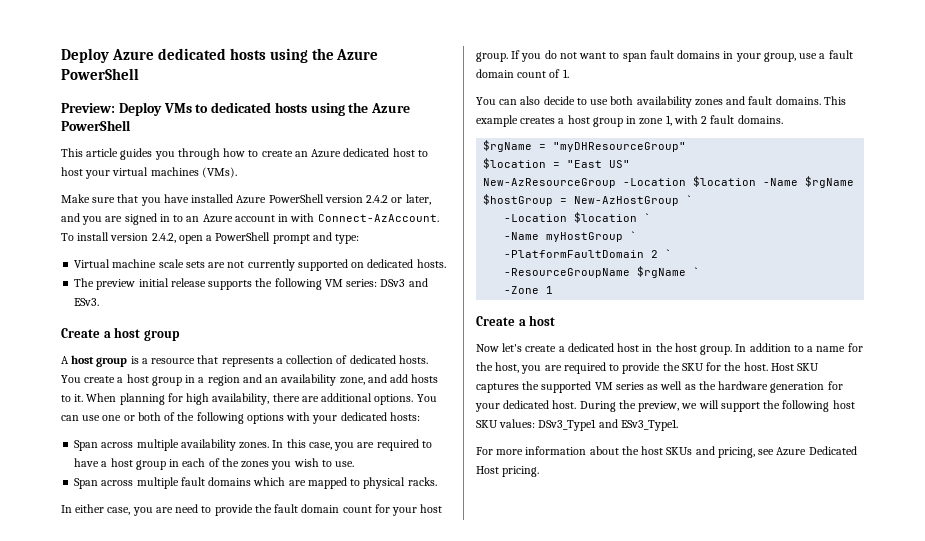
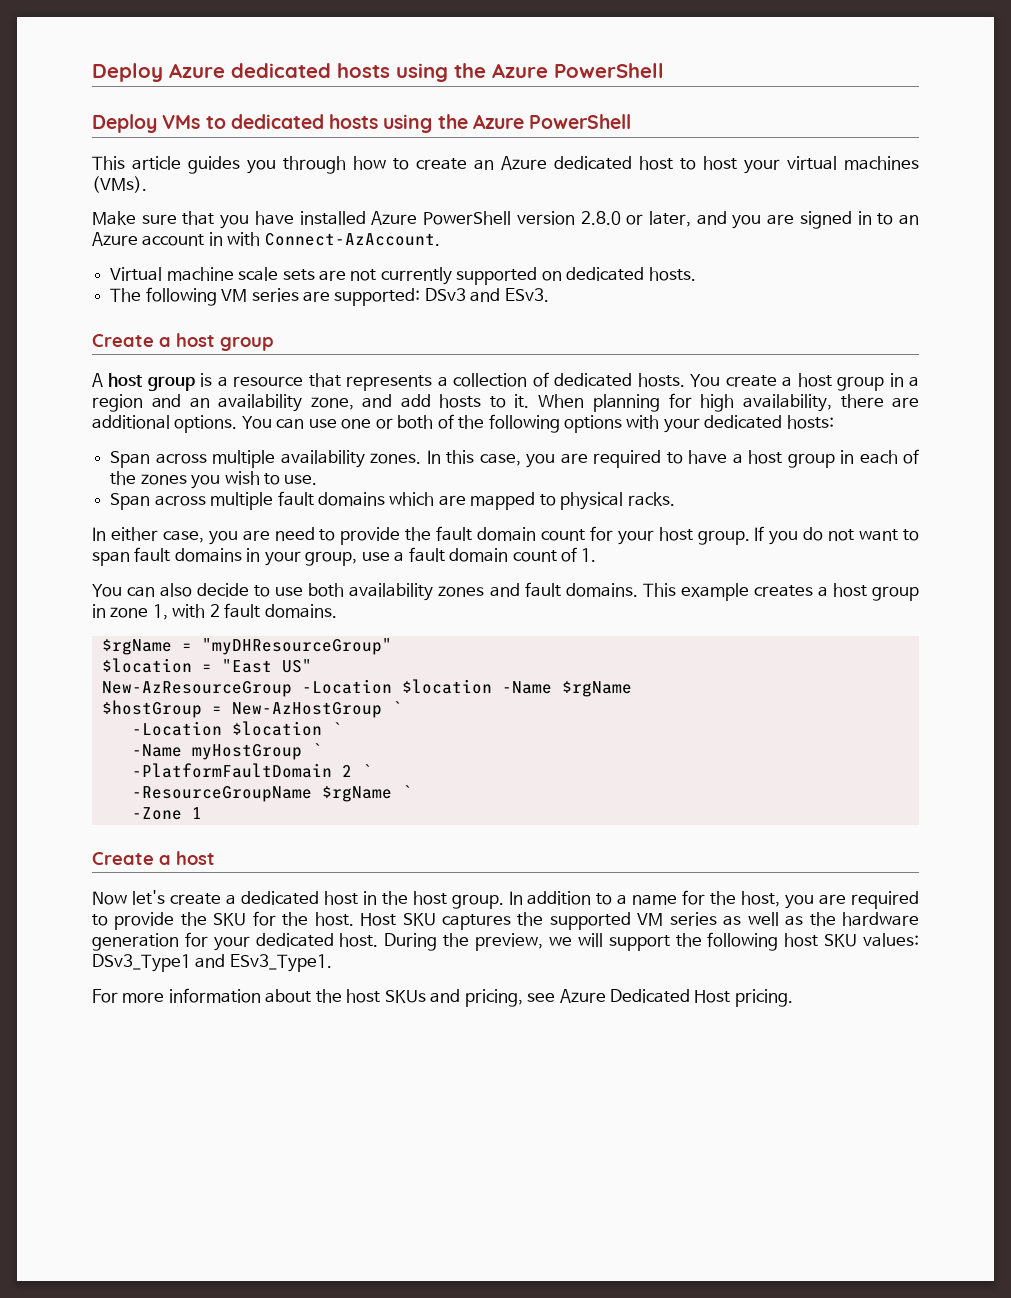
- Preview: Deploy VMs to dedicated hosts using the Azure PowerShell
+ Deploy VMs to dedicated hosts using the Azure PowerShell
- Make sure that you have installed Azure PowerShell version 2.4.2 or later, and you are signed in to an Azure account in with Connect-AzAccount. To install version 2.4.2, open a PowerShell prompt and type:
+ Make sure that you have installed Azure PowerShell version 2.8.0 or later, and you are signed in to an Azure account in with Connect-AzAccount.
- The preview initial release supports the following VM series: DSv3 and ESv3.
+ The following VM series are supported: DSv3 and ESv3.

